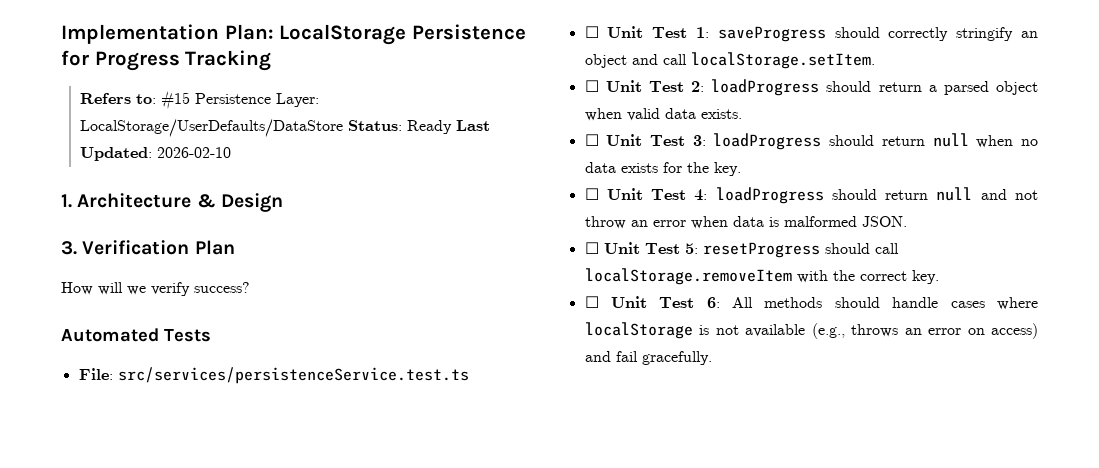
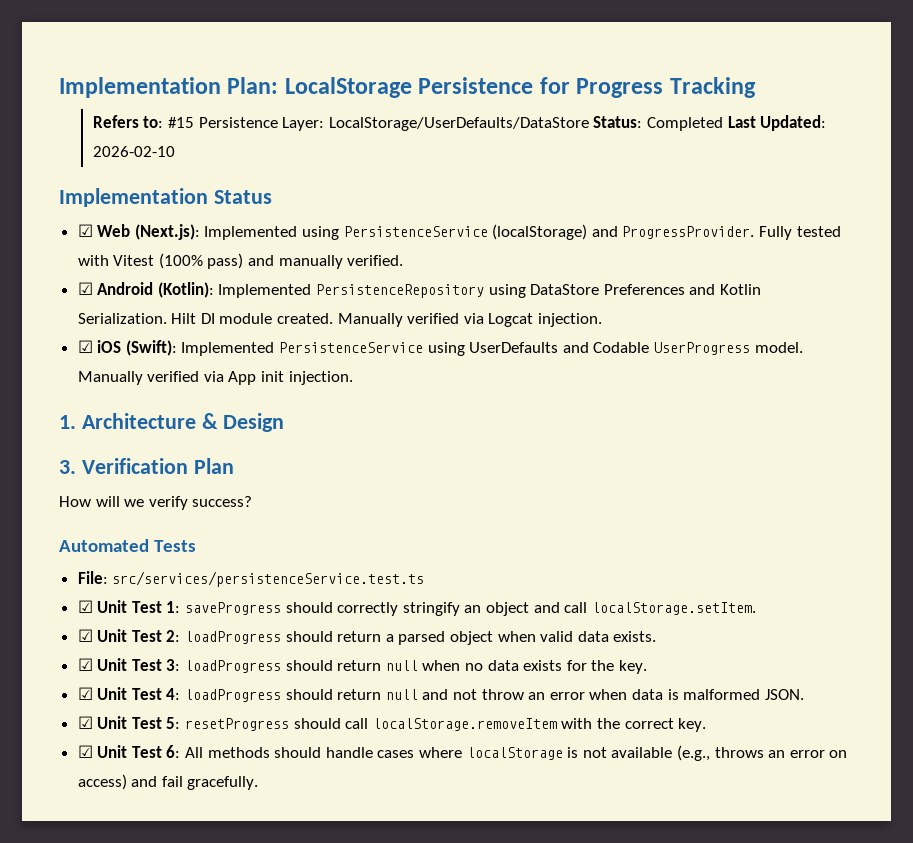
- Refers to: #15 Persistence Layer: LocalStorage/UserDefaults/DataStore Status: Ready Last Updated: 2026-02-10
+ Refers to: #15 Persistence Layer: LocalStorage/UserDefaults/DataStore Status: Completed Last Updated: 2026-02-10
+ Implementation Status
+ ☑ Web (Next.js): Implemented using PersistenceService (localStorage) and ProgressProvider. Fully tested with Vitest (100% pass) and manually verified.
+ ☑ Android (Kotlin): Implemented PersistenceRepository using DataStore Preferences and Kotlin Serialization. Hilt DI module created. Manually verified via Logcat injection.
+ ☑ iOS (Swift): Implemented PersistenceService using UserDefaults and Codable UserProgress model. Manually verified via App init injection.
- ☐ Unit Test 1: saveProgress should correctly stringify an object and call localStorage.setItem.
+ ☑ Unit Test 1: saveProgress should correctly stringify an object and call localStorage.setItem.
- ☐ Unit Test 2: loadProgress should return a parsed object when valid data exists.
+ ☑ Unit Test 2: loadProgress should return a parsed object when valid data exists.
- ☐ Unit Test 3: loadProgress should return null when no data exists for the key.
+ ☑ Unit Test 3: loadProgress should return null when no data exists for the key.
- ☐ Unit Test 4: loadProgress should return null and not throw an error when data is malformed JSON.
+ ☑ Unit Test 4: loadProgress should return null and not throw an error when data is malformed JSON.
- ☐ Unit Test 5: resetProgress should call localStorage.removeItem with the correct key.
+ ☑ Unit Test 5: resetProgress should call localStorage.removeItem with the correct key.
- ☐ Unit Test 6: All methods should handle cases where localStorage is not available (e.g., throws an error on access) and fail gracefully.
+ ☑ Unit Test 6: All methods should handle cases where localStorage is not available (e.g., throws an error on access) and fail gracefully.

